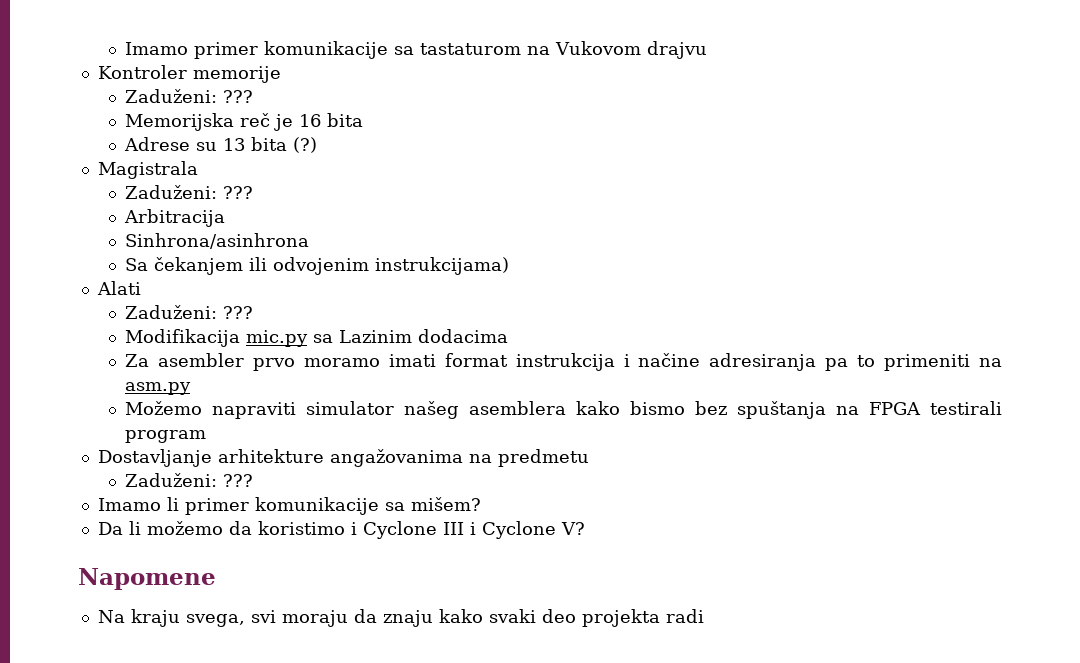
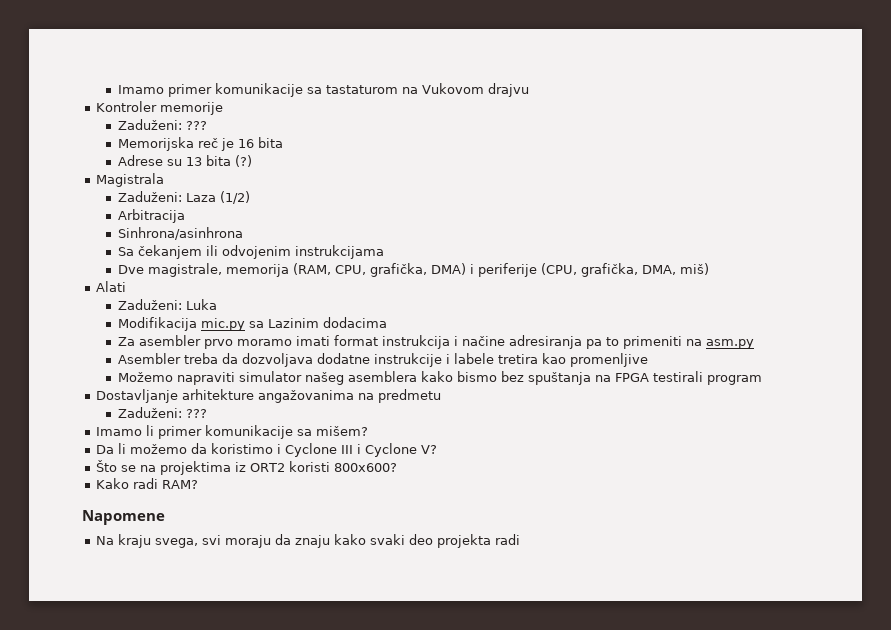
  Magistrala
- Zaduženi: ???
+ Zaduženi: Laza (1/2)
- Sa čekanjem ili odvojenim instrukcijama)
+ Sa čekanjem ili odvojenim instrukcijama
+ Dve magistrale, memorija (RAM, CPU, grafička, DMA) i periferije (CPU, grafička, DMA, miš)
  Alati
- Zaduženi: ???
+ Zaduženi: Luka
+ Asembler treba da dozvoljava dodatne instrukcije i labele tretira kao promenljive
+ Što se na projektima iz ORT2 koristi 800x600?
+ Kako radi RAM?

